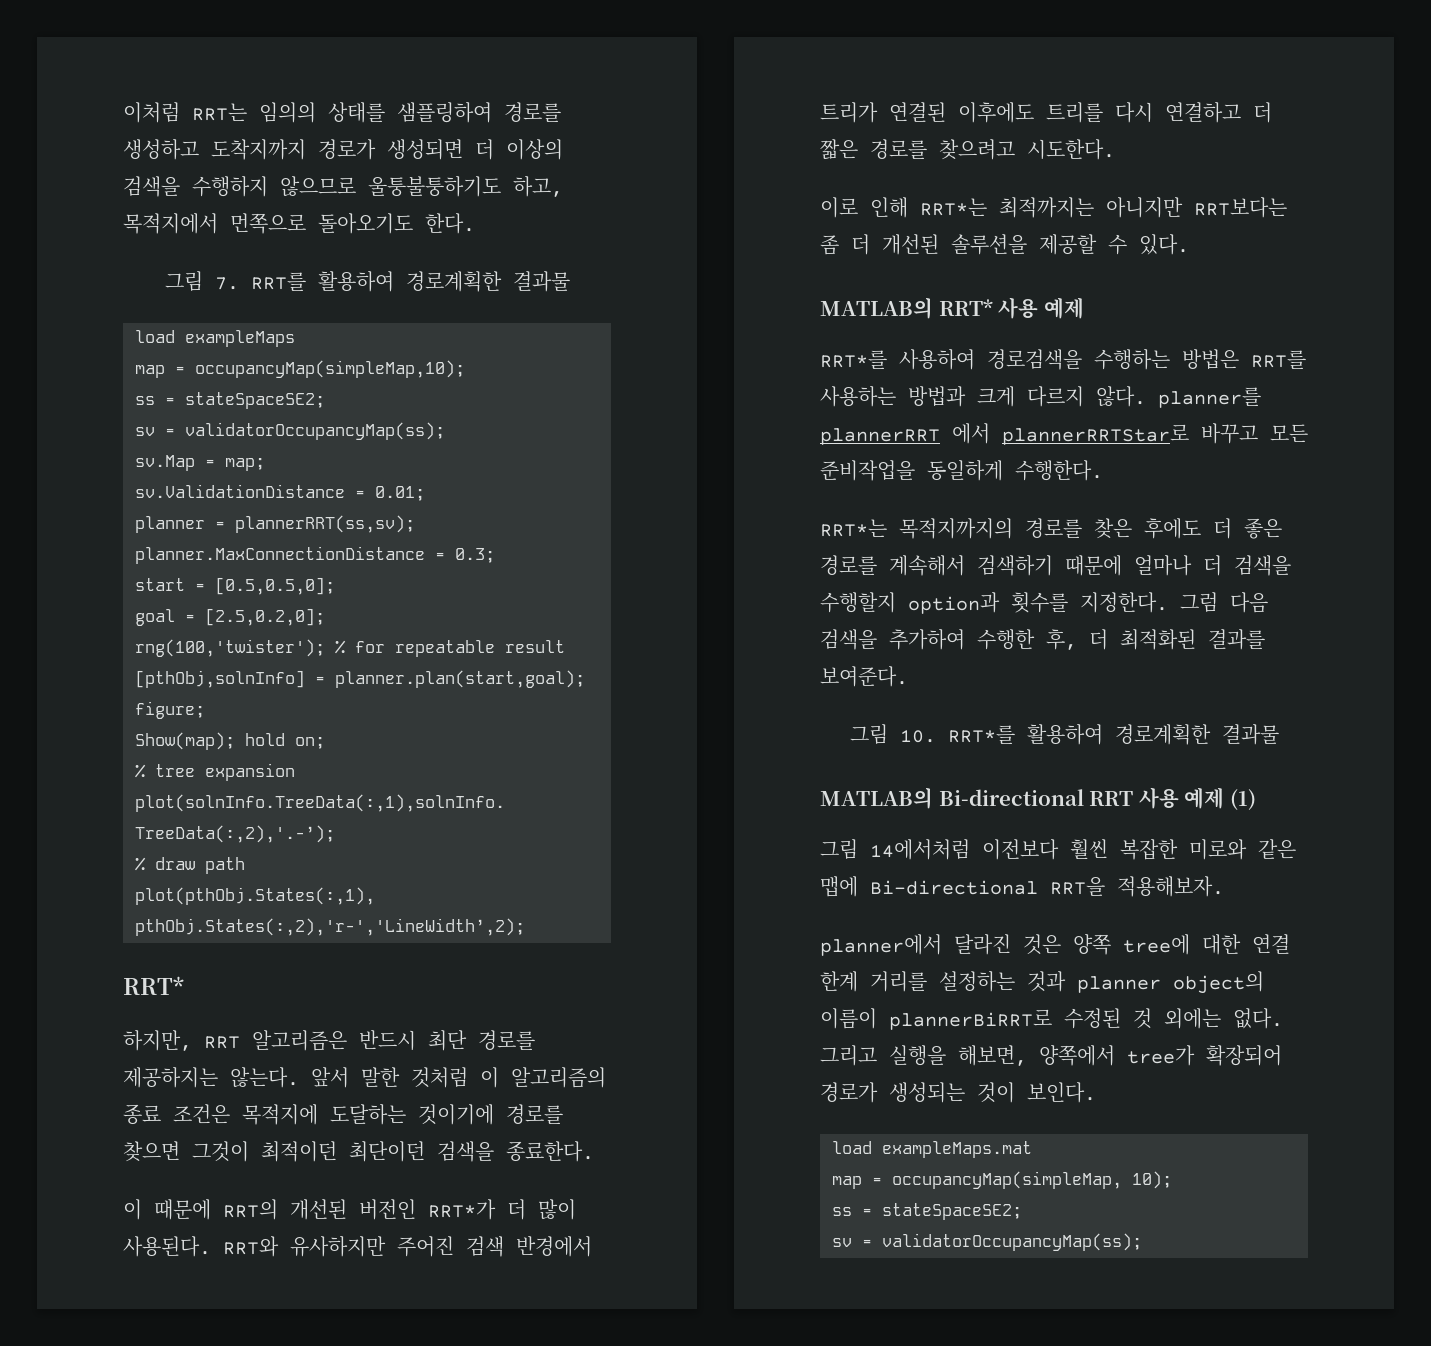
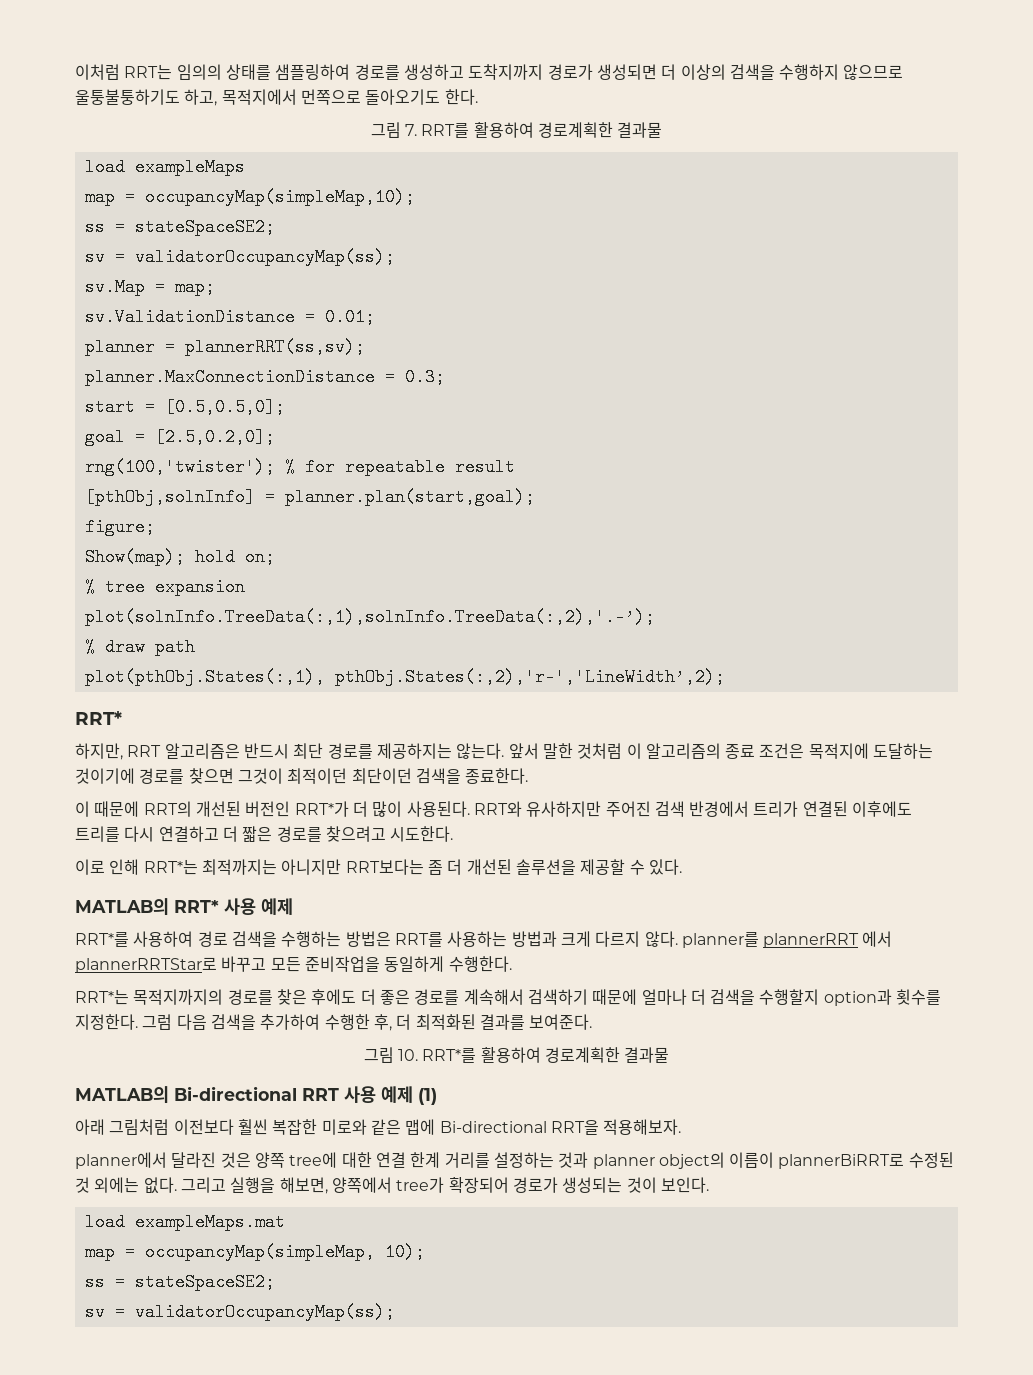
- RRT*를 사용하여 경로검색을 수행하는 방법은 RRT를 사용하는 방법과 크게 다르지 않다. planner를 plannerRRT 에서 plannerRRTStar로 바꾸고 모든 준비작업을 동일하게 수행한다.
+ RRT*를 사용하여 경로 검색을 수행하는 방법은 RRT를 사용하는 방법과 크게 다르지 않다. planner를 plannerRRT 에서 plannerRRTStar로 바꾸고 모든 준비작업을 동일하게 수행한다.
- 그림 14에서처럼 이전보다 훨씬 복잡한 미로와 같은 맵에 Bi-directional RRT을 적용해보자.
+ 아래 그림처럼 이전보다 훨씬 복잡한 미로와 같은 맵에 Bi-directional RRT을 적용해보자.

